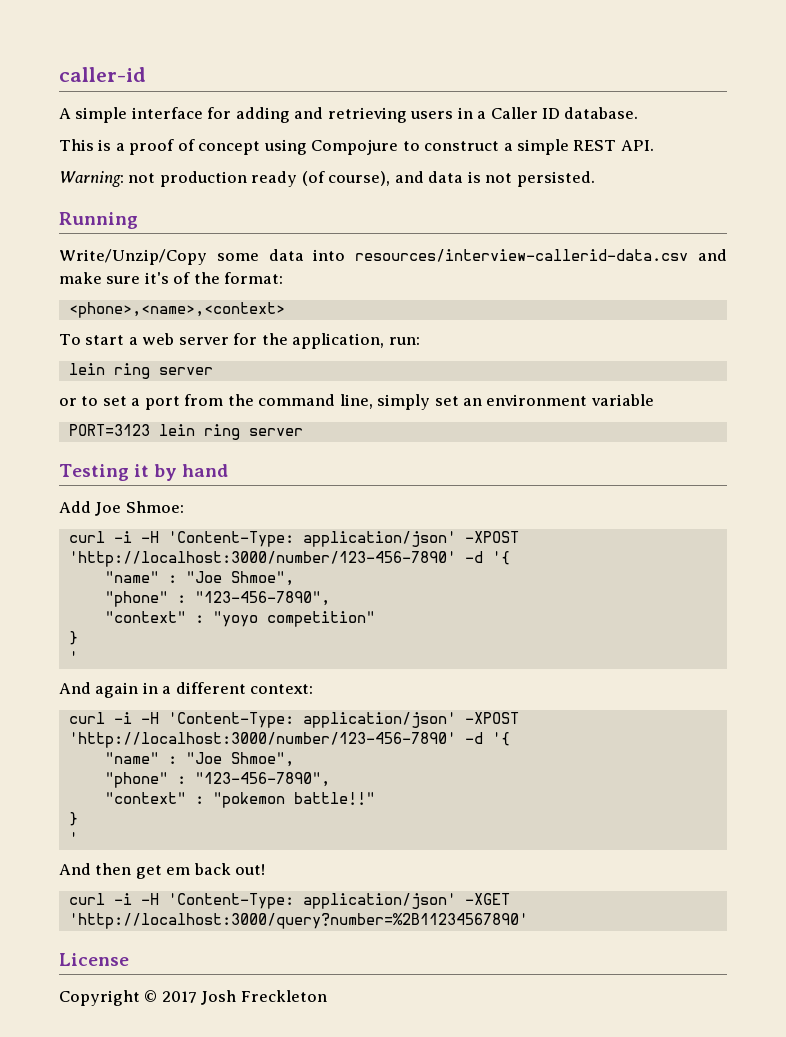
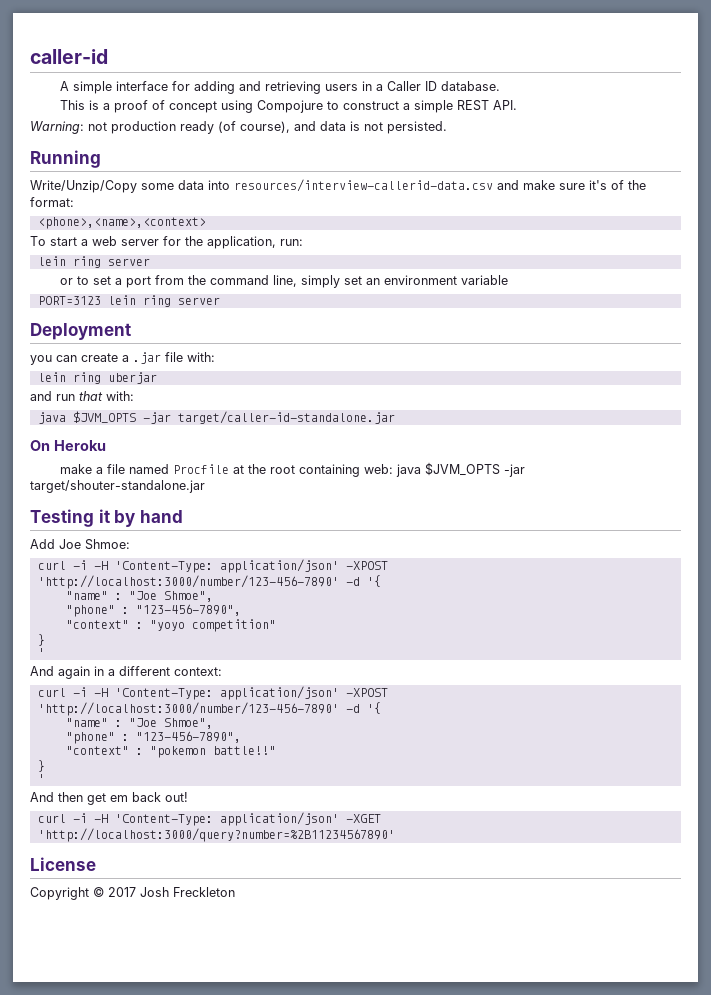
+ Deployment
+ you can create a .jar file with:
+ lein ring uberjar
+ and run that with:
+ java $JVM_OPTS -jar target/caller-id-standalone.jar
+ On Heroku
+ make a file named Procfile at the root containing web: java $JVM_OPTS -jar target/shouter-standalone.jar

